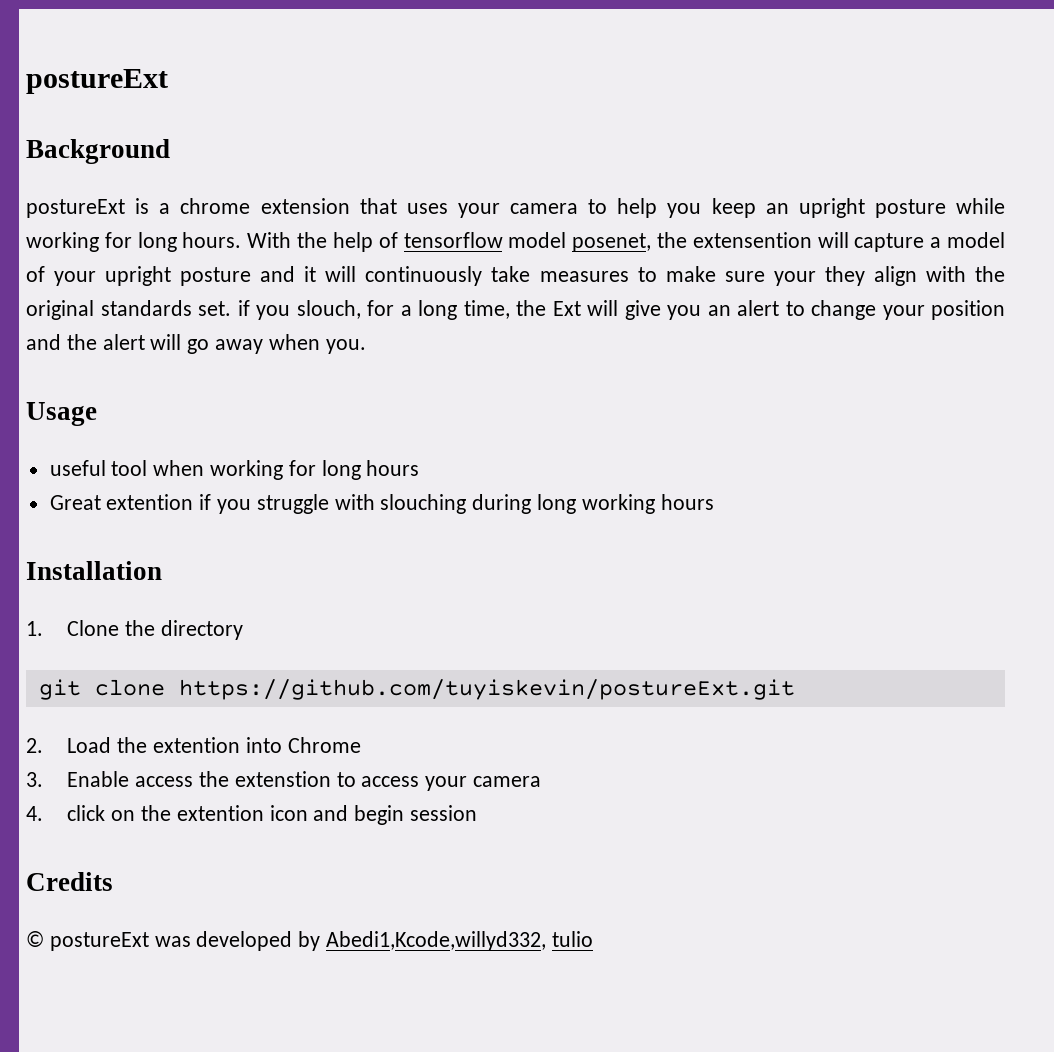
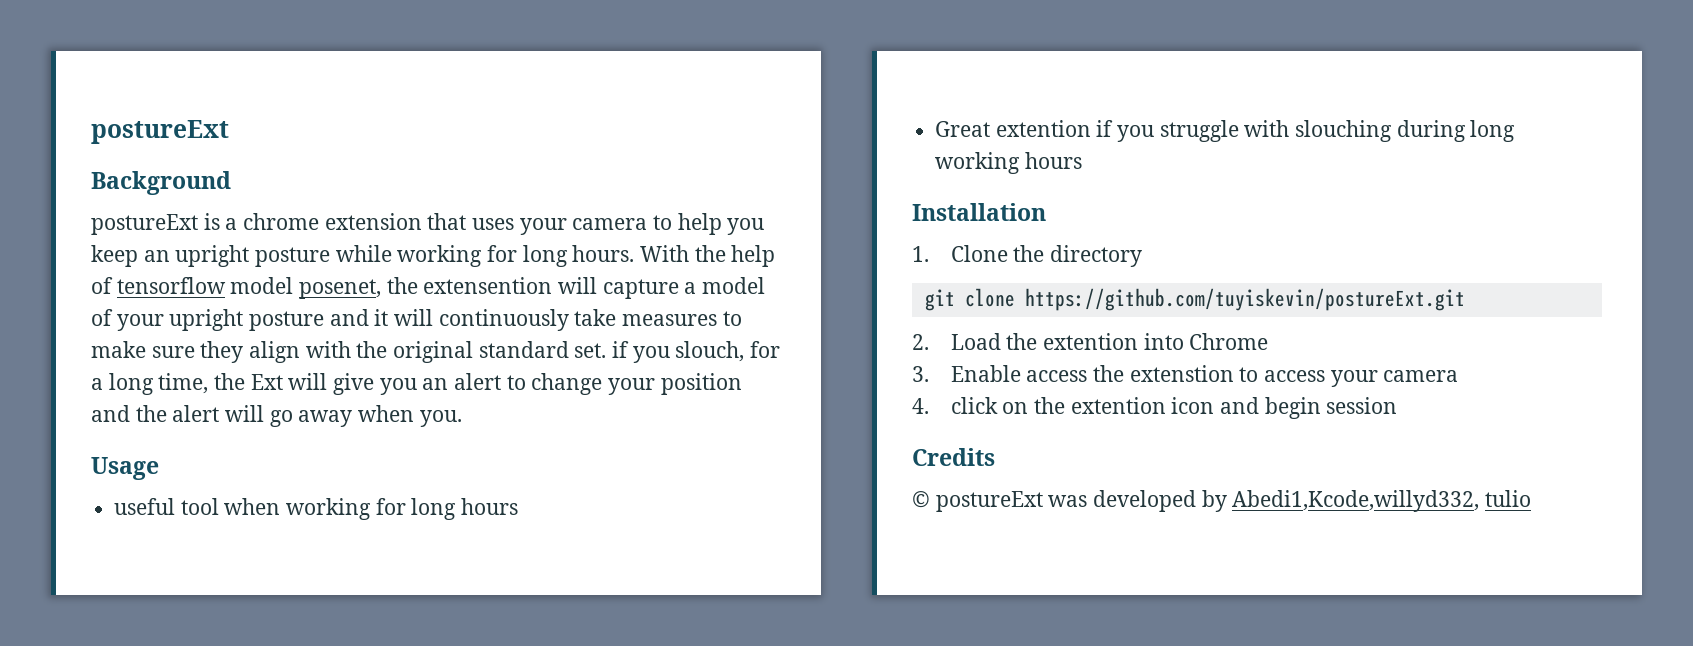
- With the help of tensorflow model posenet, the extensention will capture a model of your upright posture and it will continuously take measures to make sure your they align with the original standards set. if you slouch, for a long time, the Ext will give you an alert to change your position and the alert will go away when you.
+ With the help of tensorflow model posenet, the extensention will capture a model of your upright posture and it will continuously take measures to make sure they align with the original standard set. if you slouch, for a long time, the Ext will give you an alert to change your position and the alert will go away when you.

